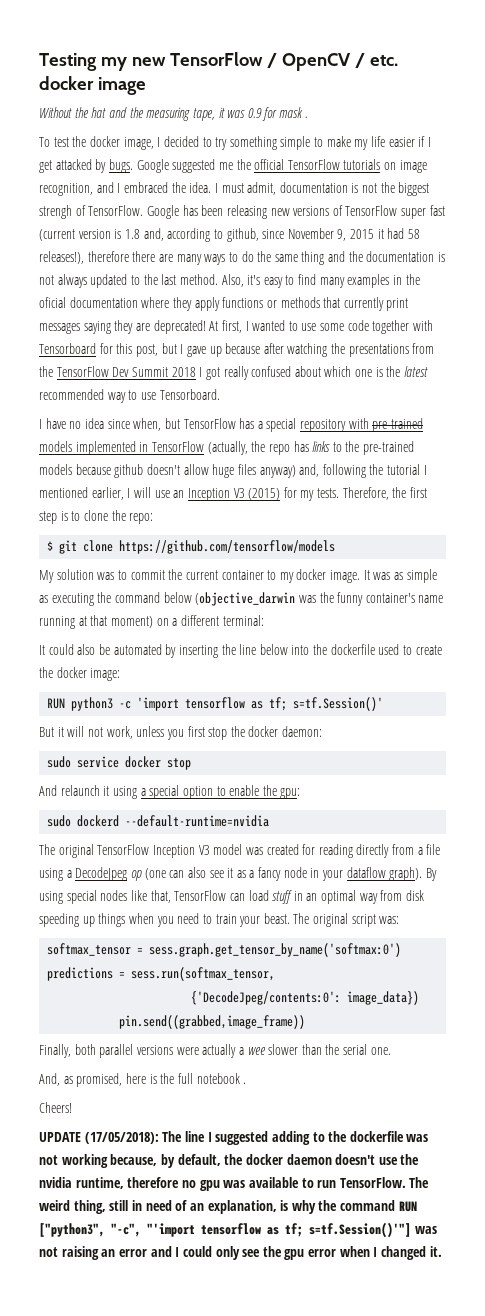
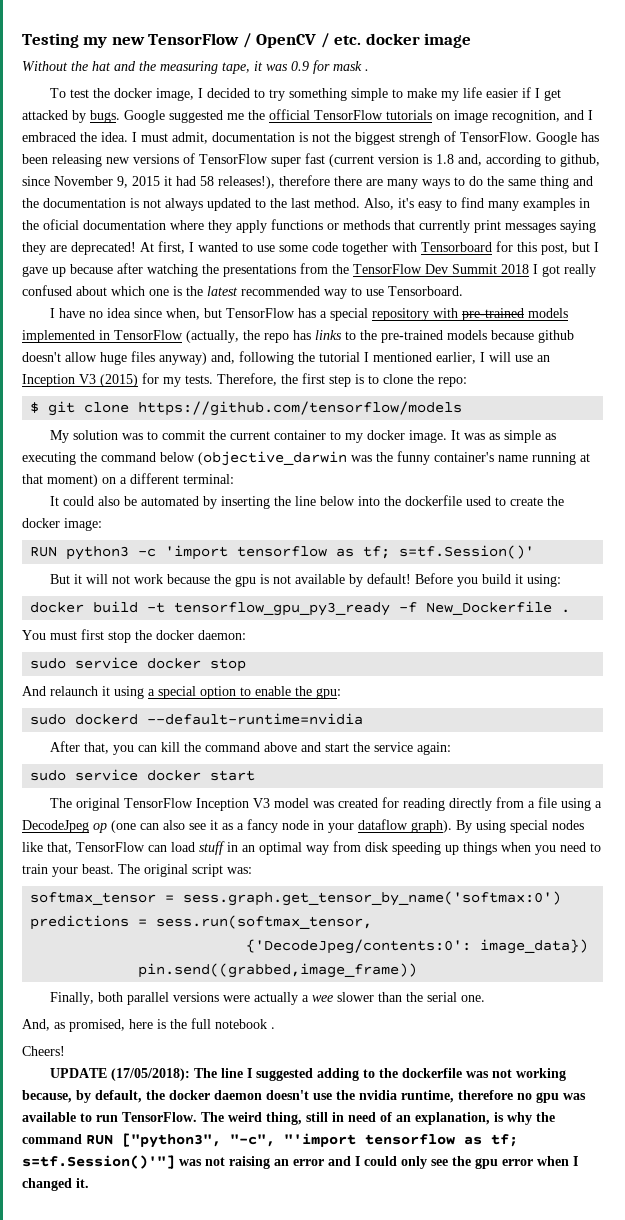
- But it will not work, unless you first stop the docker daemon:
+ But it will not work because the gpu is not available by default! Before you build it using:
+ docker build -t tensorflow_gpu_py3_ready -f New_Dockerfile .
+ You must first stop the docker daemon:
+ After that, you can kill the command above and start the service again:
+ sudo service docker start

